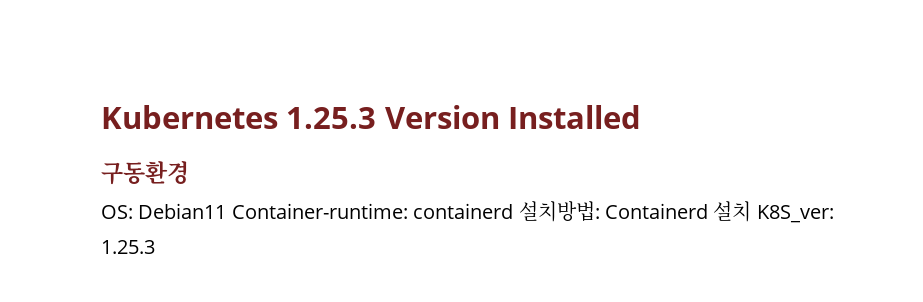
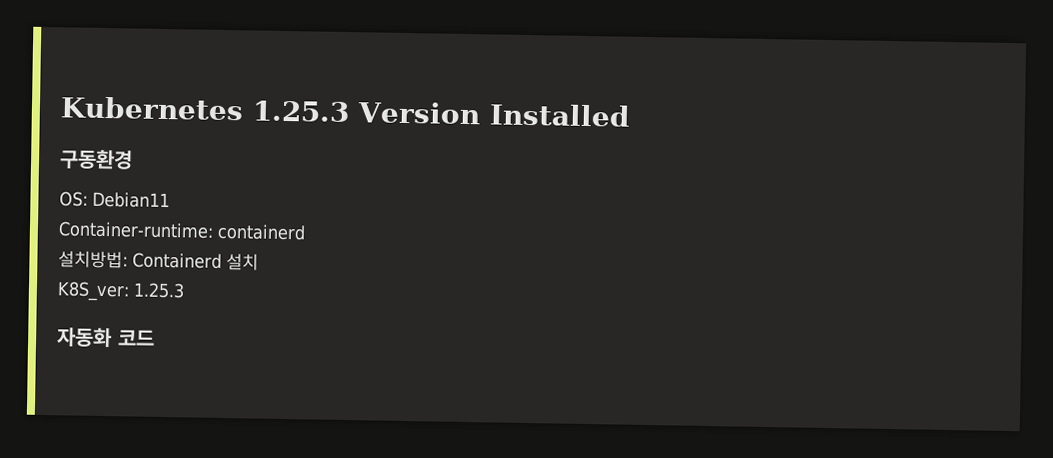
- OS: Debian11 Container-runtime: containerd 설치방법: Containerd 설치 K8S_ver: 1.25.3
+ OS: Debian11
+ Container-runtime: containerd
+ 설치방법: Containerd 설치
+ K8S_ver: 1.25.3
+ 자동화 코드

